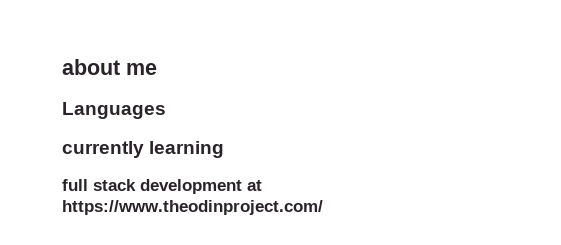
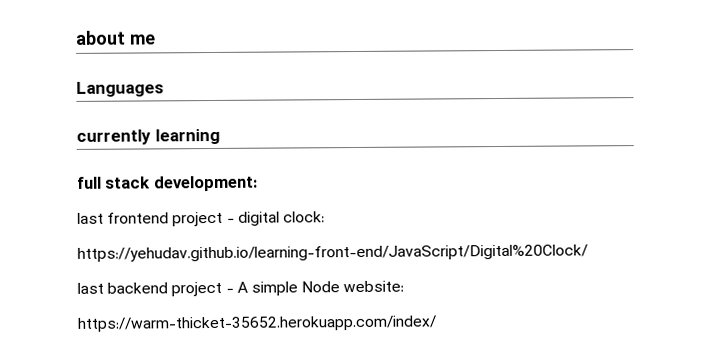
- full stack development at https://www.theodinproject.com/
+ full stack development:
+ last frontend project - digital clock:
+ https://yehudav.github.io/learning-front-end/JavaScript/Digital%20Clock/
+ last backend project - A simple Node website:
+ https://warm-thicket-35652.herokuapp.com/index/

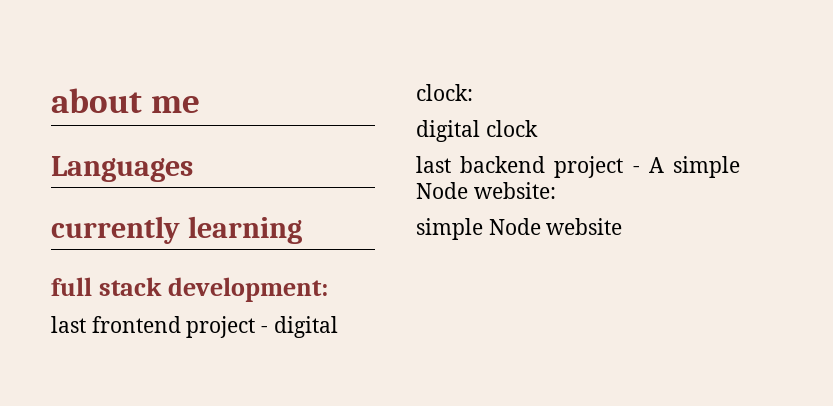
- https://yehudav.github.io/learning-front-end/JavaScript/Digital%20Clock/
+ digital clock
- https://warm-thicket-35652.herokuapp.com/index/
+ simple Node website

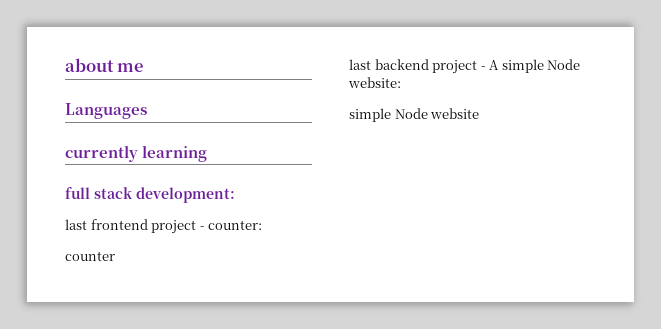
- last frontend project - digital clock:
- digital clock
+ last frontend project - counter:
+ counter

